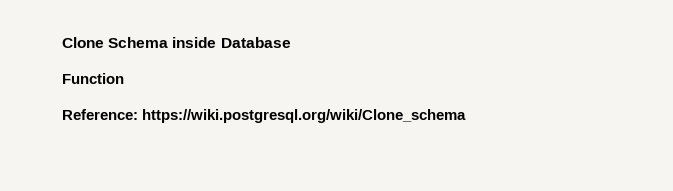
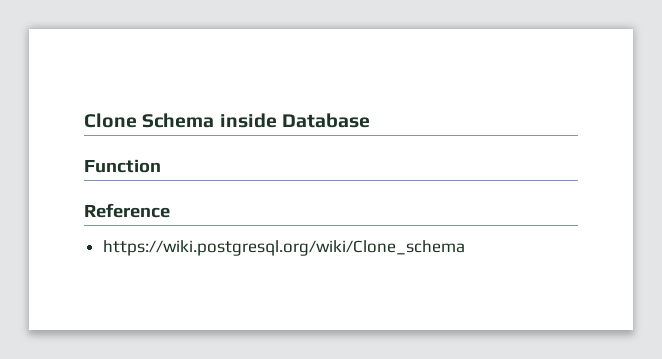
- Reference: https://wiki.postgresql.org/wiki/Clone_schema
+ Reference
+ https://wiki.postgresql.org/wiki/Clone_schema

